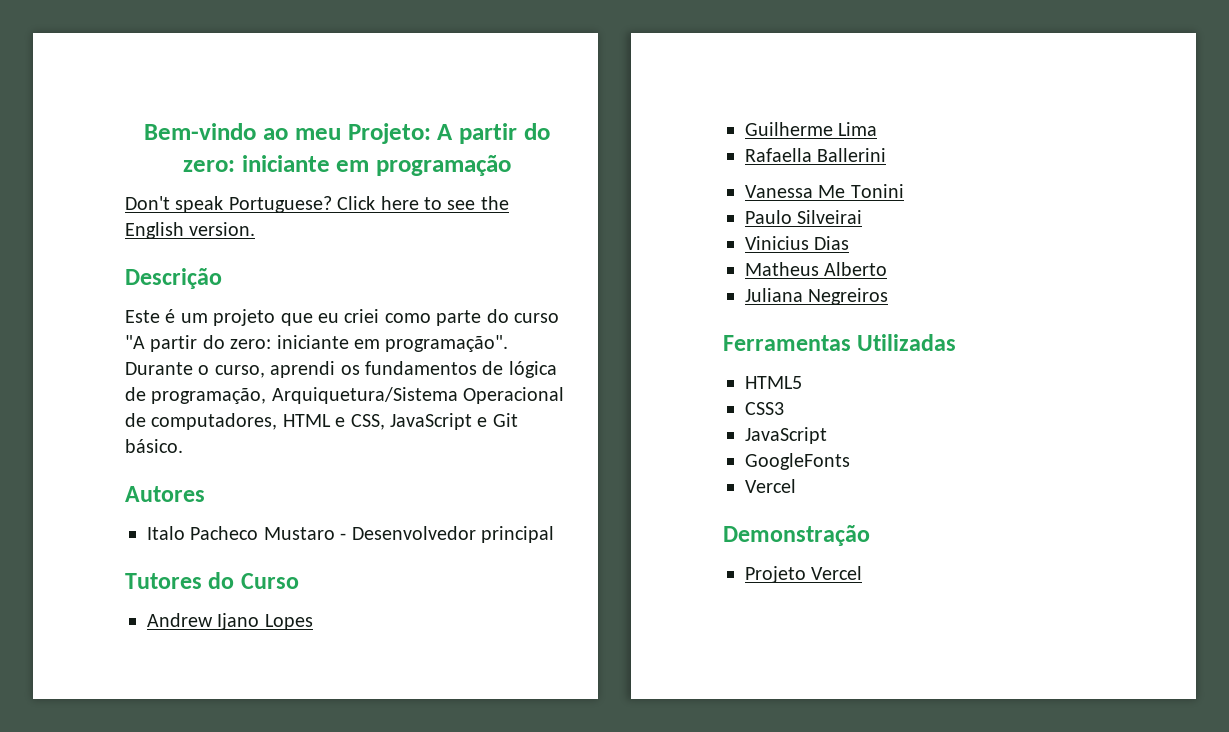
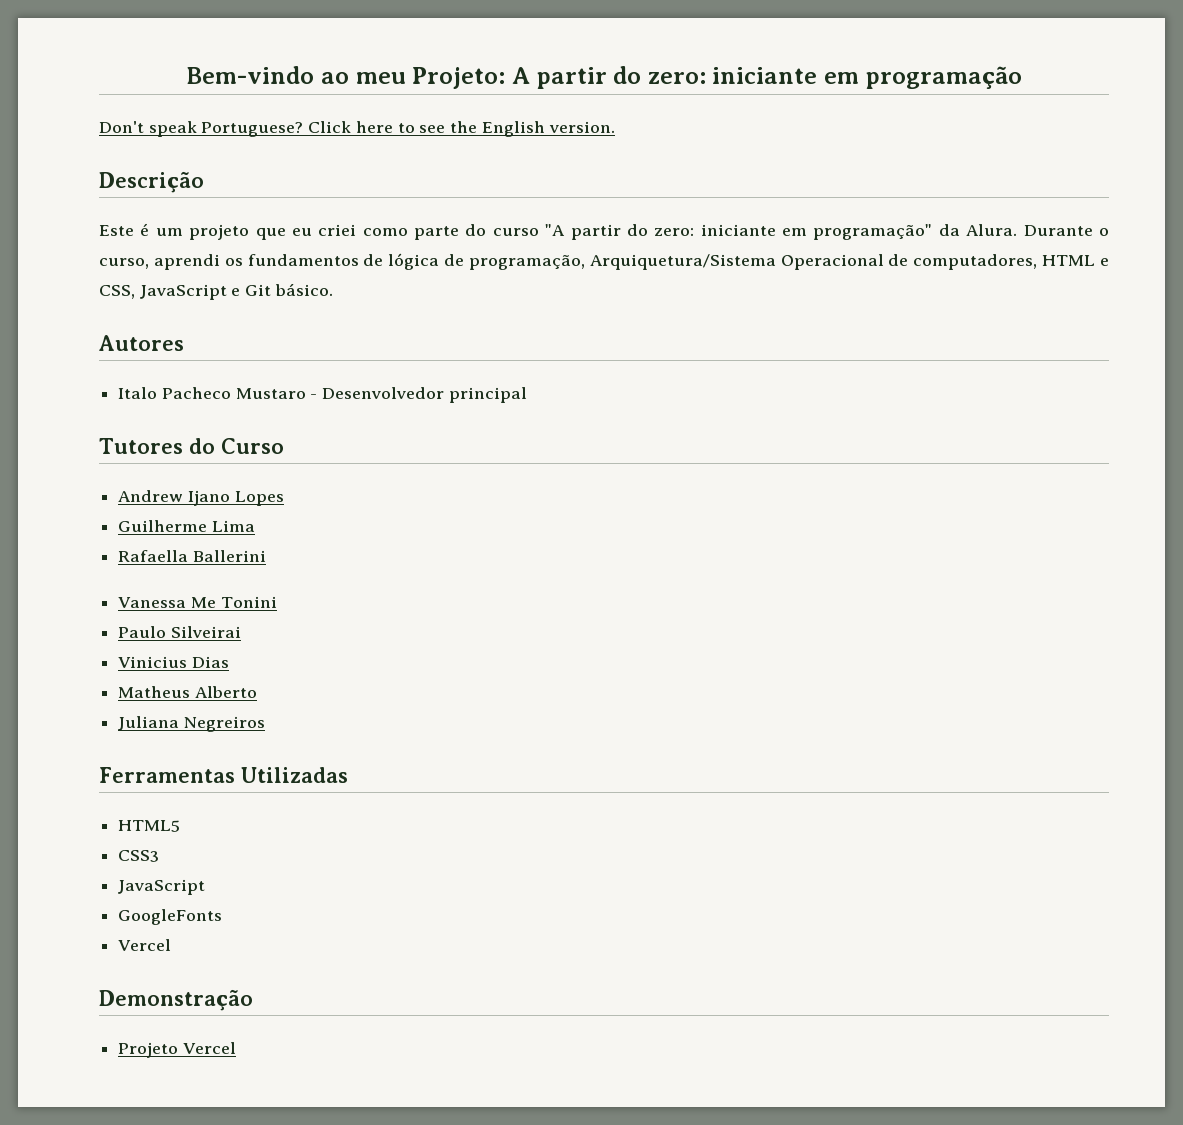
- Este é um projeto que eu criei como parte do curso "A partir do zero: iniciante em programação".
+ Este é um projeto que eu criei como parte do curso "A partir do zero: iniciante em programação" da Alura.

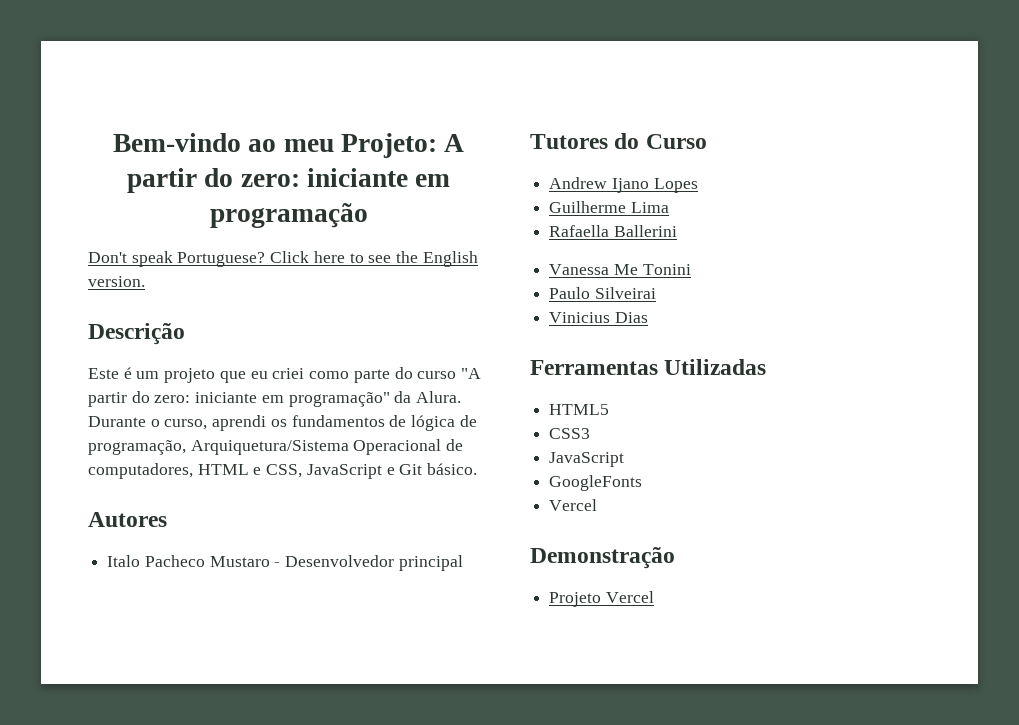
- Matheus Alberto
- Juliana Negreiros

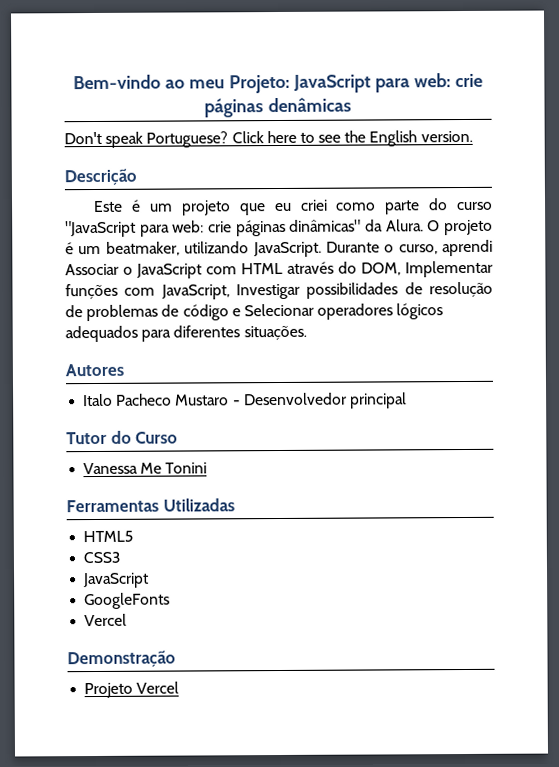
- Bem-vindo ao meu Projeto: A partir do zero: iniciante em programação
+ Bem-vindo ao meu Projeto: JavaScript para web: crie páginas denâmicas
- Este é um projeto que eu criei como parte do curso "A partir do zero: iniciante em programação" da Alura. Durante o curso, aprendi os fundamentos de lógica de programação, Arquiquetura/Sistema Operacional de computadores, HTML e CSS, JavaScript e Git básico.
+ Este é um projeto que eu criei como parte do curso "JavaScript para web: crie páginas dinâmicas" da Alura. O projeto é um beatmaker, utilizando JavaScript. Durante o curso, aprendi Associar o JavaScript com HTML através do DOM, Implementar funções com JavaScript, Investigar possibilidades de resolução de problemas de código e Selecionar operadores lógicos adequados para diferentes situações.
- Tutores do Curso
+ Tutor do Curso
- Andrew Ijano Lopes
- Guilherme Lima
- Rafaella Ballerini
- Paulo Silveirai
- Vinicius Dias

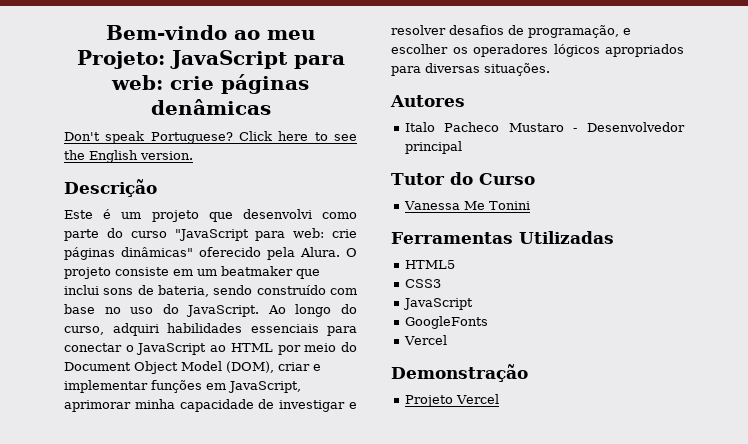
- Este é um projeto que eu criei como parte do curso "JavaScript para web: crie páginas dinâmicas" da Alura.
+ Este é um projeto que desenvolvi como parte do curso "JavaScript para web: crie páginas dinâmicas" oferecido pela Alura.
- O projeto é um beatmaker, utilizando JavaScript. Durante o curso, aprendi Associar o JavaScript com HTML através do DOM, Implementar funções com JavaScript, Investigar possibilidades de resolução de problemas de código e Selecionar operadores lógicos adequados para diferentes situações.
+ O projeto consiste em um beatmaker que inclui sons de bateria, sendo construído com base no uso do JavaScript. Ao longo do curso, adquiri habilidades essenciais para conectar o JavaScript ao HTML por meio do Document Object Model (DOM), criar e implementar funções em JavaScript, aprimorar minha capacidade de investigar e resolver desafios de programação, e escolher os operadores lógicos apropriados para diversas situações.

